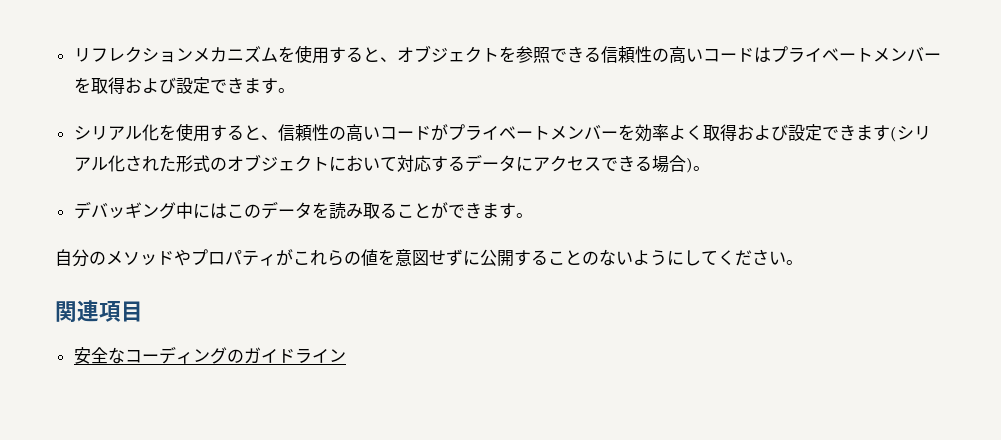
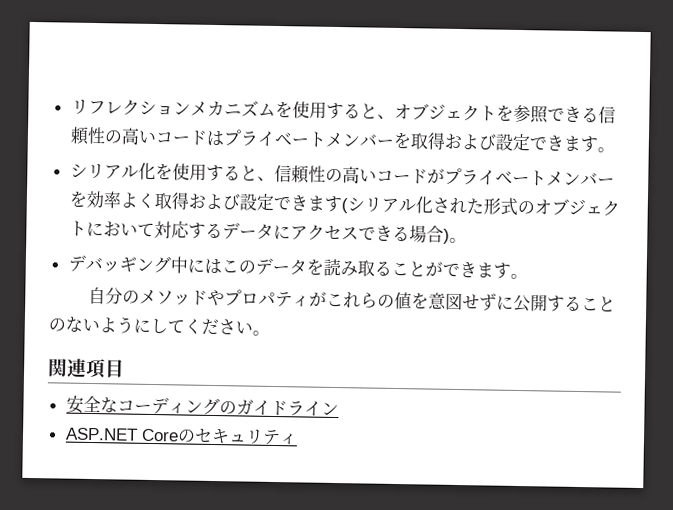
+ ASP.NET Coreのセキュリティ

